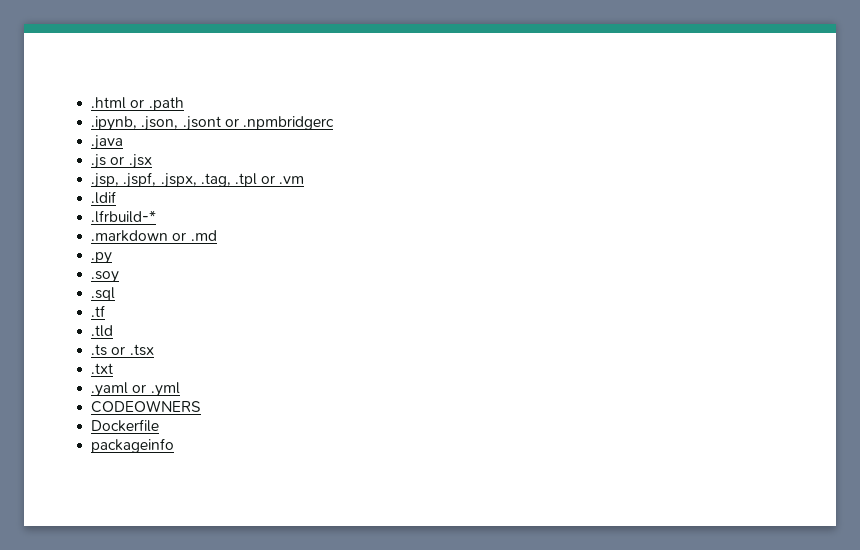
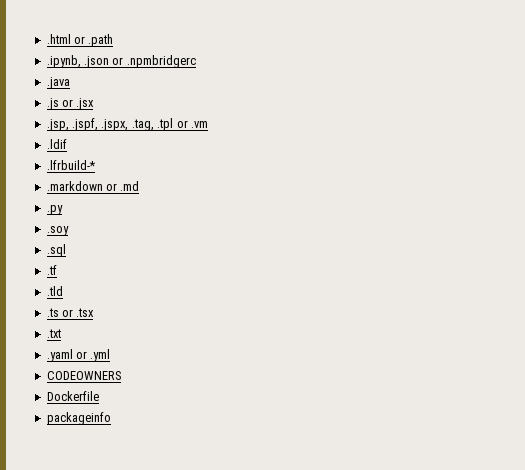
- .ipynb, .json, .jsont or .npmbridgerc
+ .ipynb, .json or .npmbridgerc

